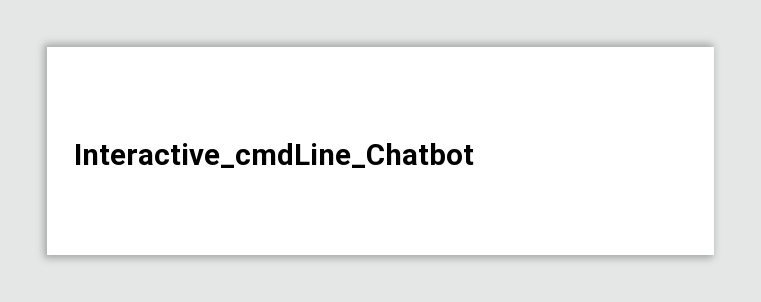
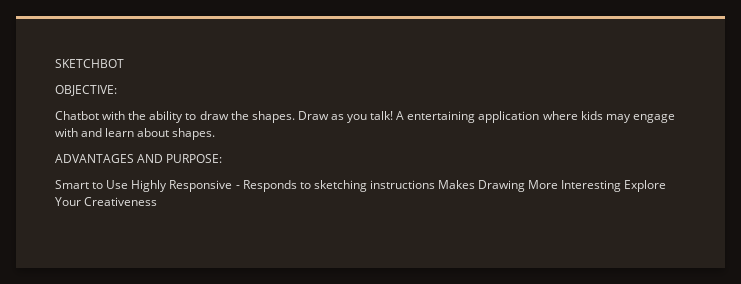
- Interactive_cmdLine_Chatbot
+ SKETCHBOT
+ OBJECTIVE:
+ Chatbot with the ability to draw the shapes. Draw as you talk! A entertaining application where kids may engage with and learn about shapes.
+ ADVANTAGES AND PURPOSE:
+ Smart to Use Highly Responsive - Responds to sketching instructions Makes Drawing More Interesting Explore Your Creativeness

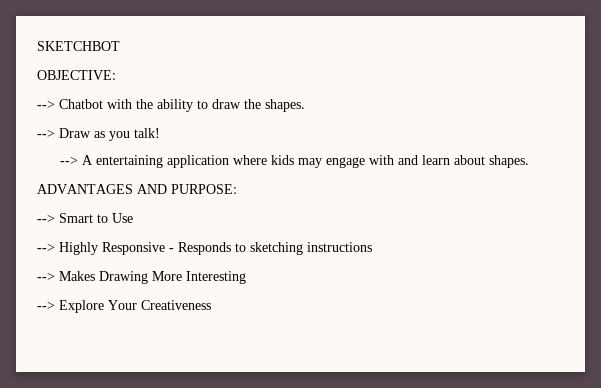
- Chatbot with the ability to draw the shapes. Draw as you talk! A entertaining application where kids may engage with and learn about shapes.
+ --> Chatbot with the ability to draw the shapes.
+ --> Draw as you talk!
+ --> A entertaining application where kids may engage with and learn about shapes.
- Smart to Use Highly Responsive - Responds to sketching instructions Makes Drawing More Interesting Explore Your Creativeness
+ --> Smart to Use
+ --> Highly Responsive - Responds to sketching instructions
+ --> Makes Drawing More Interesting
+ --> Explore Your Creativeness

